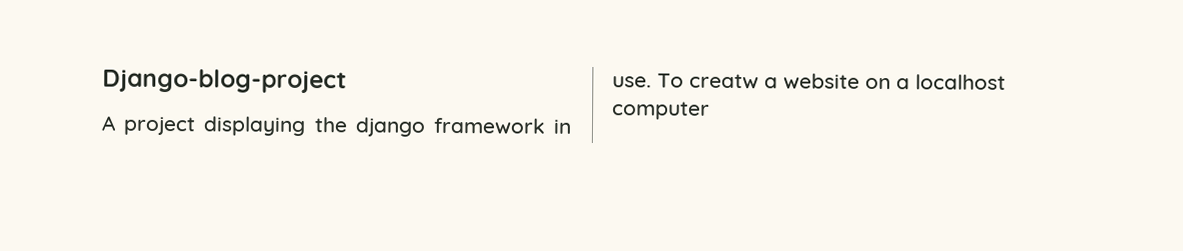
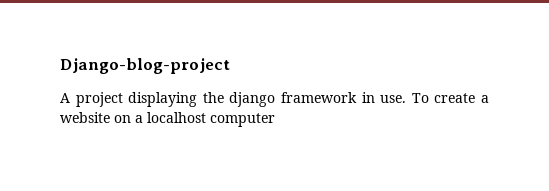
- To creatw a website on a localhost computer
+ To create a website on a localhost computer

